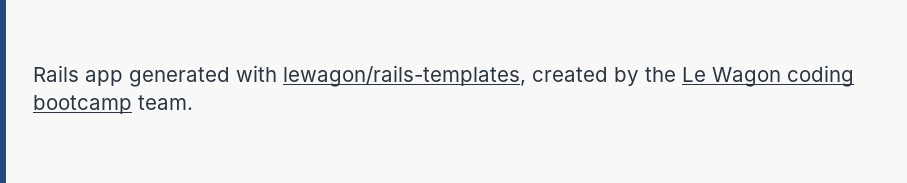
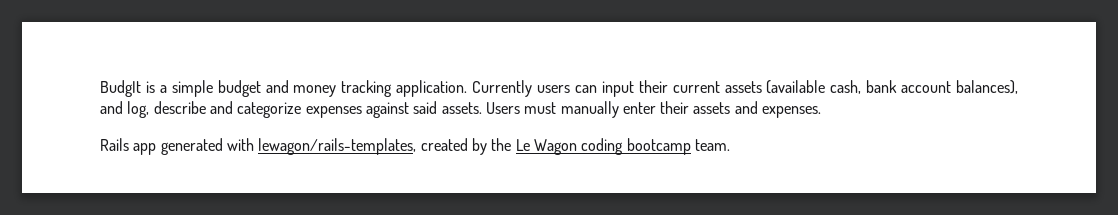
+ BudgIt is a simple budget and money tracking application. Currently users can input their current assets (available cash, bank account balances), and log, describe and categorize expenses against said assets. Users must manually enter their assets and expenses.

